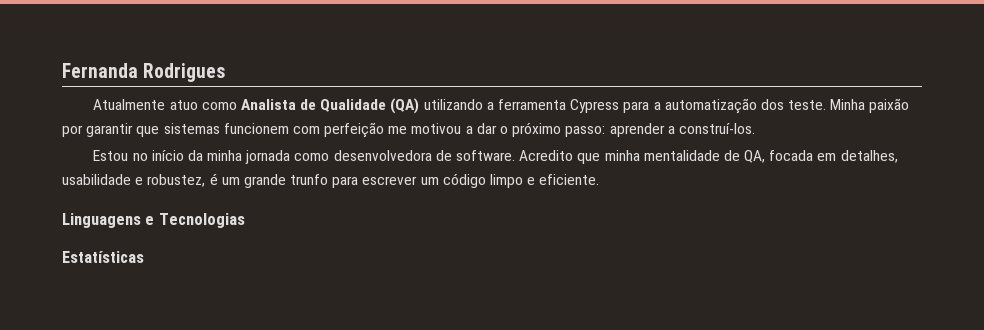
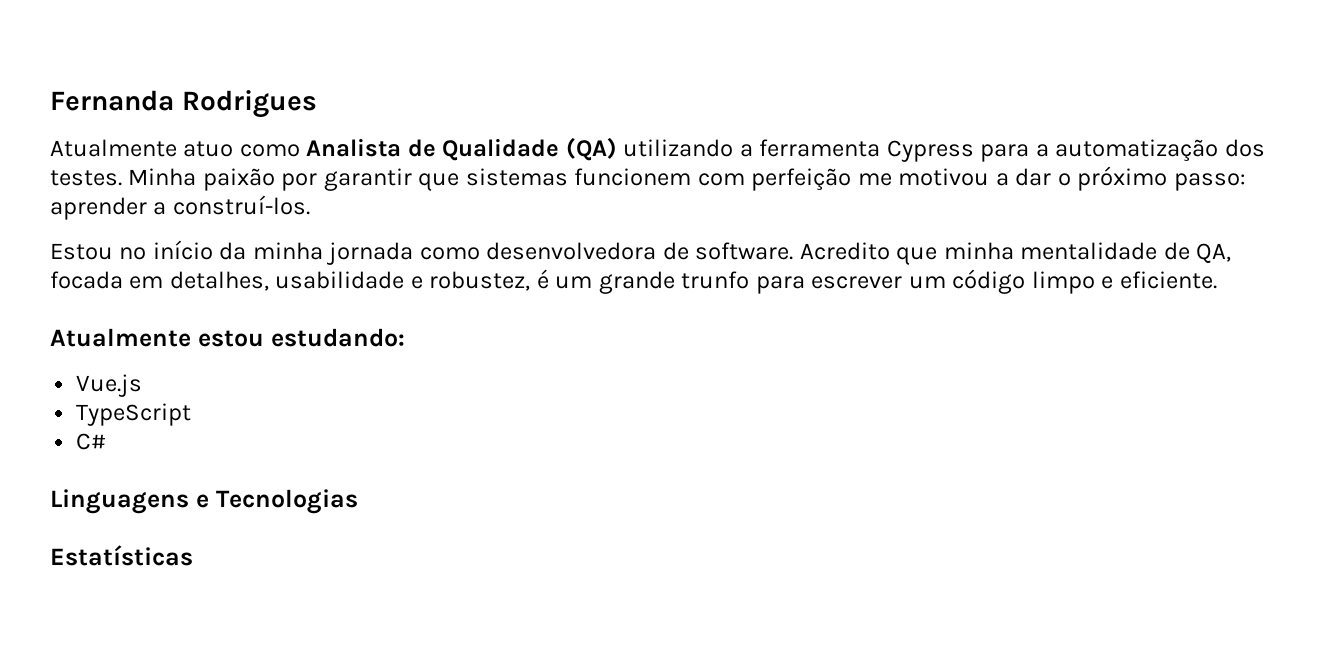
- Atualmente atuo como Analista de Qualidade (QA) utilizando a ferramenta Cypress para a automatização dos teste.
+ Atualmente atuo como Analista de Qualidade (QA) utilizando a ferramenta Cypress para a automatização dos testes.
+ Atualmente estou estudando:
+ Vue.js
+ TypeScript
+ C#

